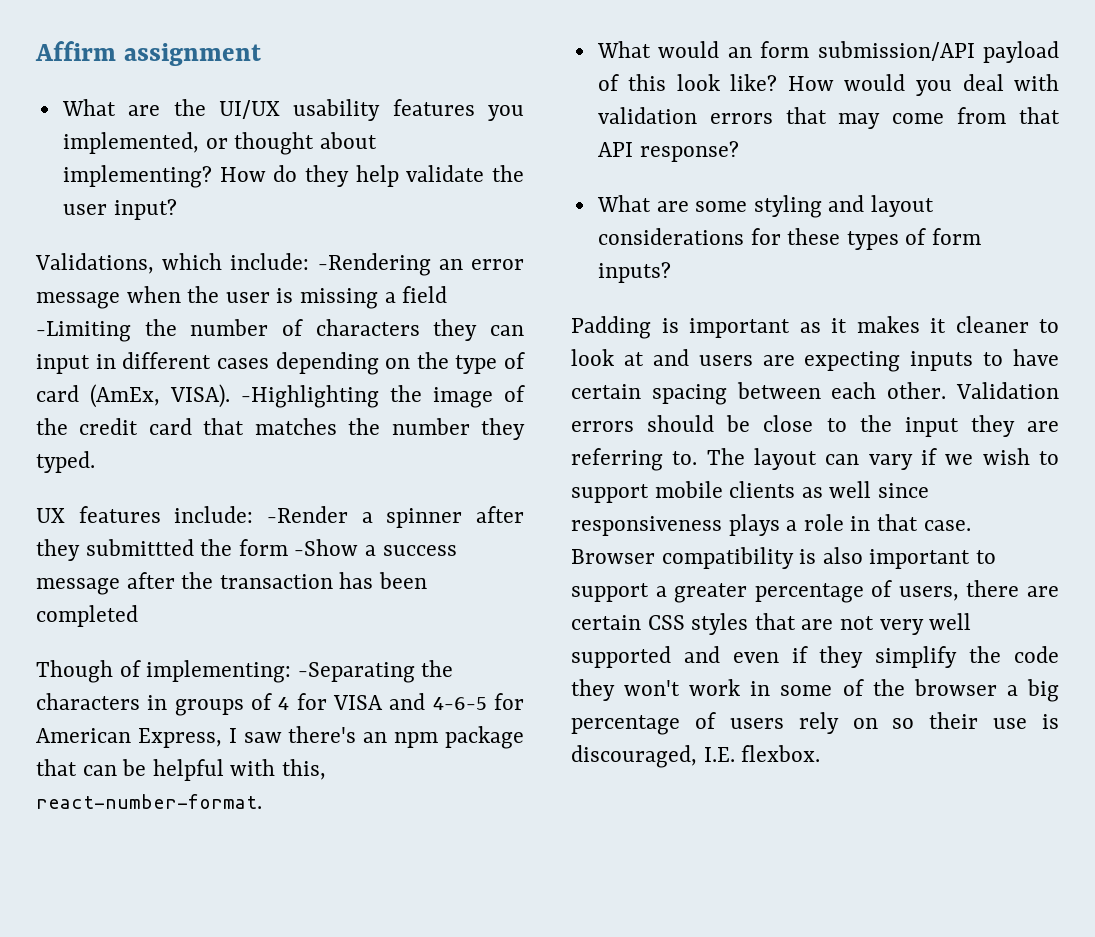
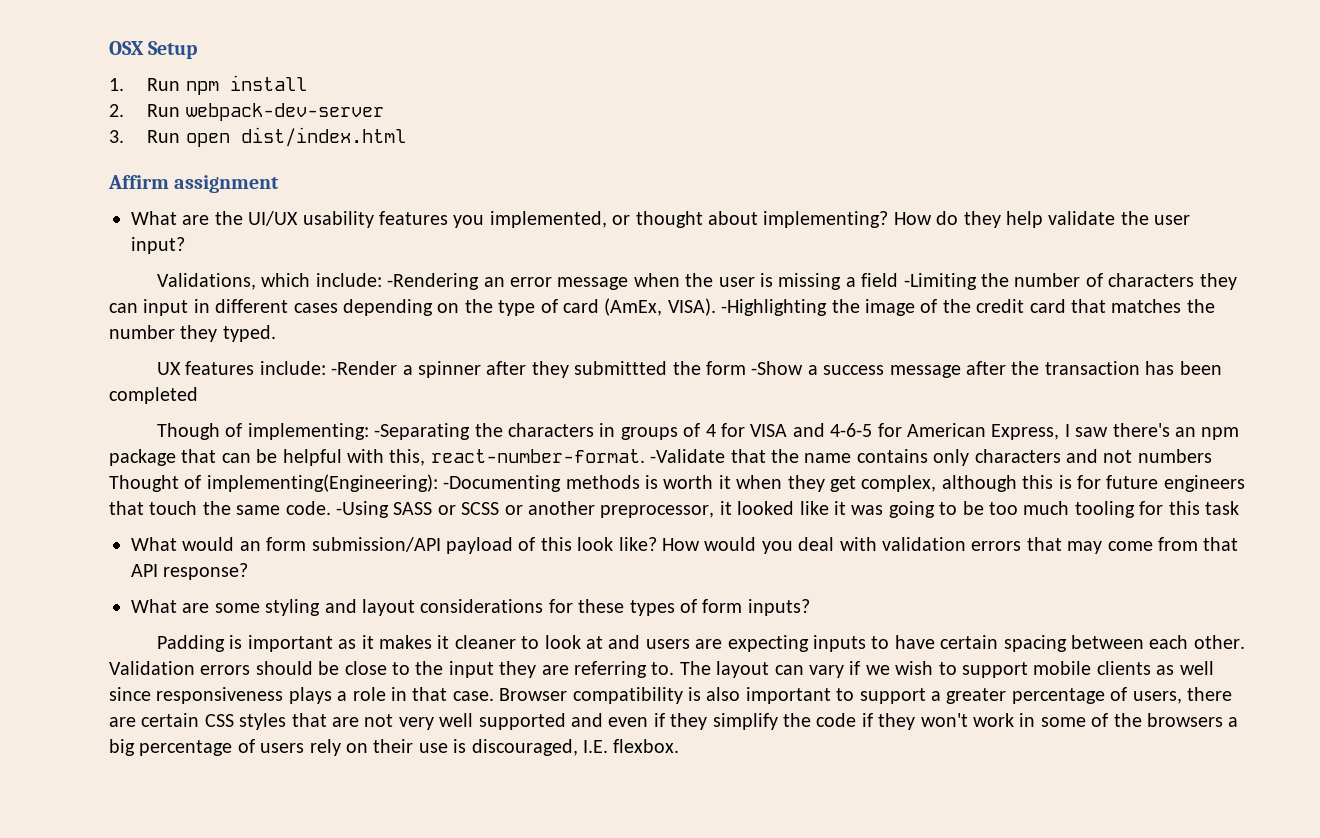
+ OSX Setup
+ 1. Run npm install
+ 2. Run webpack-dev-server
+ 3. Run open dist/index.html
+ -Validate that the name contains only characters and not numbers Thought of implementing(Engineering): -Documenting methods is worth it when they get complex, although this is for future engineers that touch the same code. -Using SASS or SCSS or another preprocessor, it looked like it was going to be too much tooling for this task
- Browser compatibility is also important to support a greater percentage of users, there are certain CSS styles that are not very well supported and even if they simplify the code they won't work in some of the browser a big percentage of users rely on so their use is discouraged, I.E. flexbox.
+ Browser compatibility is also important to support a greater percentage of users, there are certain CSS styles that are not very well supported and even if they simplify the code if they won't work in some of the browsers a big percentage of users rely on their use is discouraged, I.E. flexbox.

